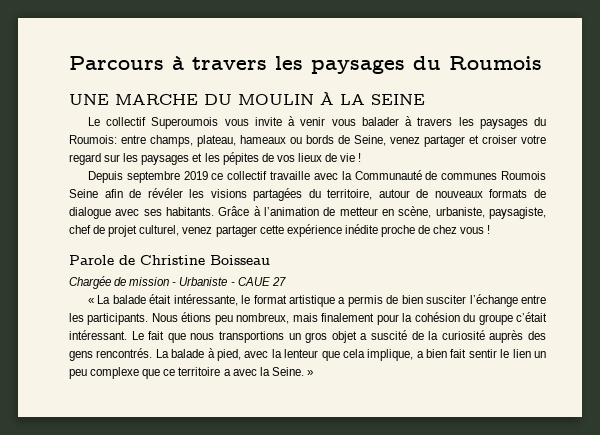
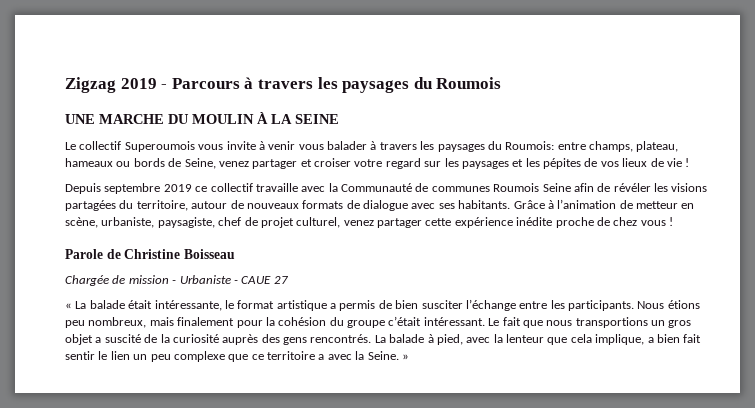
- Parcours à travers les paysages du Roumois
+ Zigzag 2019 - Parcours à travers les paysages du Roumois

